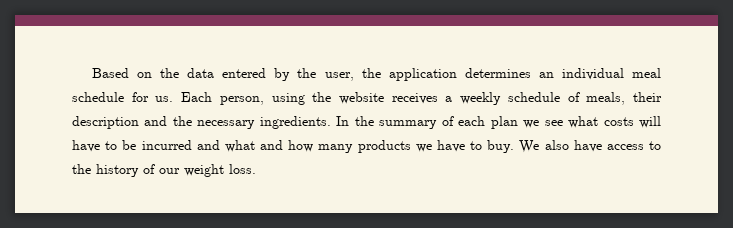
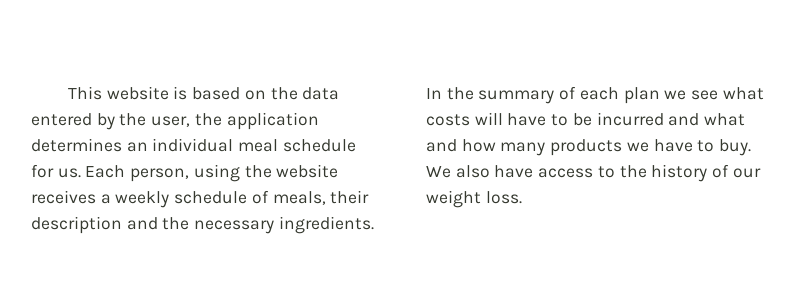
- Based on the data entered by the user, the application determines an individual meal schedule for us.
+ This website is based on the data entered by the user, the application determines an individual meal schedule for us.

